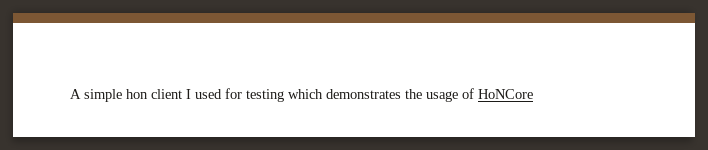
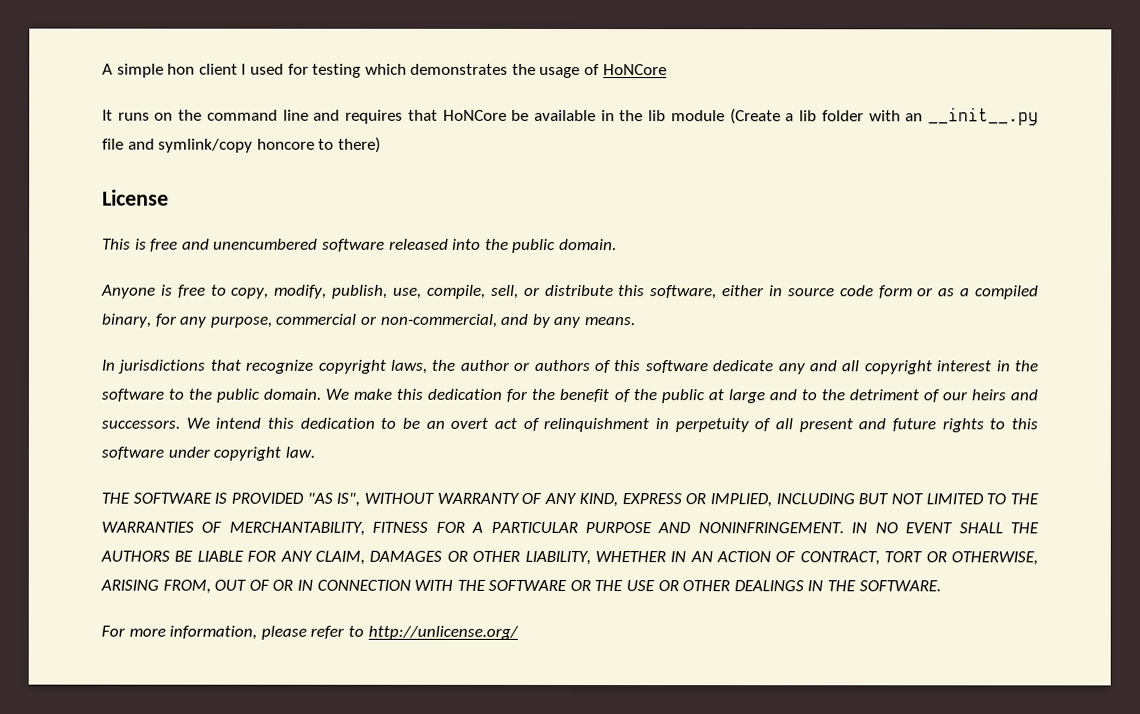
+ It runs on the command line and requires that HoNCore be available in the lib module (Create a lib folder with an __init__.py file and symlink/copy honcore to there)
+ License
+ This is free and unencumbered software released into the public domain.
+ Anyone is free to copy, modify, publish, use, compile, sell, or distribute this software, either in source code form or as a compiled binary, for any purpose, commercial or non-commercial, and by any means.
+ In jurisdictions that recognize copyright laws, the author or authors of this software dedicate any and all copyright interest in the software to the public domain. We make this dedication for the benefit of the public at large and to the detriment of our heirs and successors. We intend this dedication to be an overt act of relinquishment in perpetuity of all present and future rights to this software under copyright law.
+ THE SOFTWARE IS PROVIDED "AS IS", WITHOUT WARRANTY OF ANY KIND, EXPRESS OR IMPLIED, INCLUDING BUT NOT LIMITED TO THE WARRANTIES OF MERCHANTABILITY, FITNESS FOR A PARTICULAR PURPOSE AND NONINFRINGEMENT. IN NO EVENT SHALL THE AUTHORS BE LIABLE FOR ANY CLAIM, DAMAGES OR OTHER LIABILITY, WHETHER IN AN ACTION OF CONTRACT, TORT OR OTHERWISE, ARISING FROM, OUT OF OR IN CONNECTION WITH THE SOFTWARE OR THE USE OR OTHER DEALINGS IN THE SOFTWARE.
+ For more information, please refer to http://unlicense.org/

